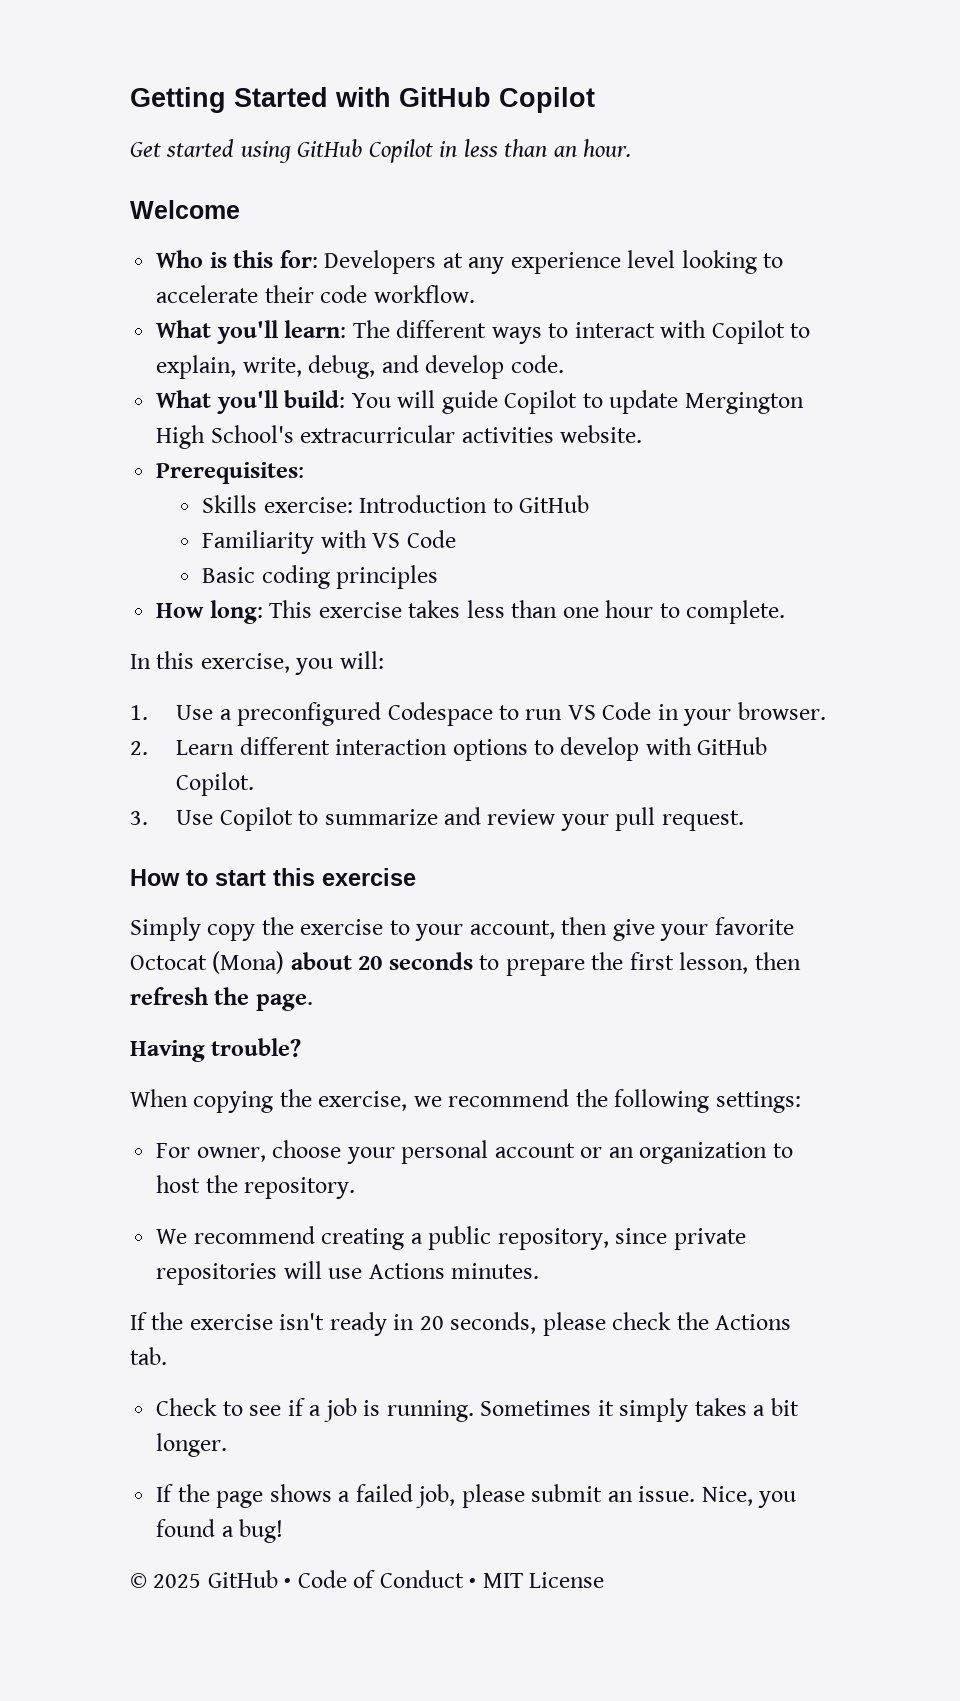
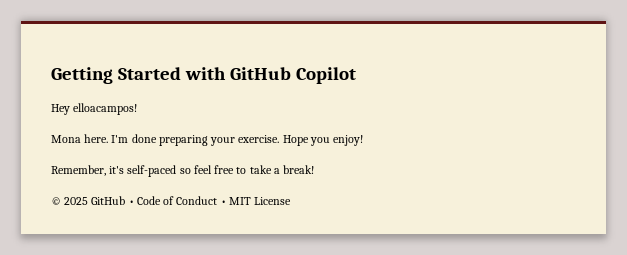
- Get started using GitHub Copilot in less than an hour.
- Welcome
- Who is this for: Developers at any experience level looking to accelerate their code workflow.
- What you'll learn: The different ways to interact with Copilot to explain, write, debug, and develop code.
- What you'll build: You will guide Copilot to update Mergington High School's extracurricular activities website.
- Prerequisites:
- Skills exercise: Introduction to GitHub
- Familiarity with VS Code
- Basic coding principles
- How long: This exercise takes less than one hour to complete.
- In this exercise, you will:
- 1. Use a preconfigured Codespace to run VS Code in your browser.
- 2. Learn different interaction options to develop with GitHub Copilot.
- 3. Use Copilot to summarize and review your pull request.
- How to start this exercise
- Simply copy the exercise to your account, then give your favorite Octocat (Mona) about 20 seconds to prepare the first lesson, then refresh the page.
- Having trouble?
- When copying the exercise, we recommend the following settings:
- For owner, choose your personal account or an organization to host the repository.
- We recommend creating a public repository, since private repositories will use Actions minutes.
- If the exercise isn't ready in 20 seconds, please check the Actions tab.
- Check to see if a job is running. Sometimes it simply takes a bit longer.
- If the page shows a failed job, please submit an issue. Nice, you found a bug!
+ Hey elloacampos!
+ Mona here. I'm done preparing your exercise. Hope you enjoy!
+ Remember, it's self-paced so feel free to take a break!

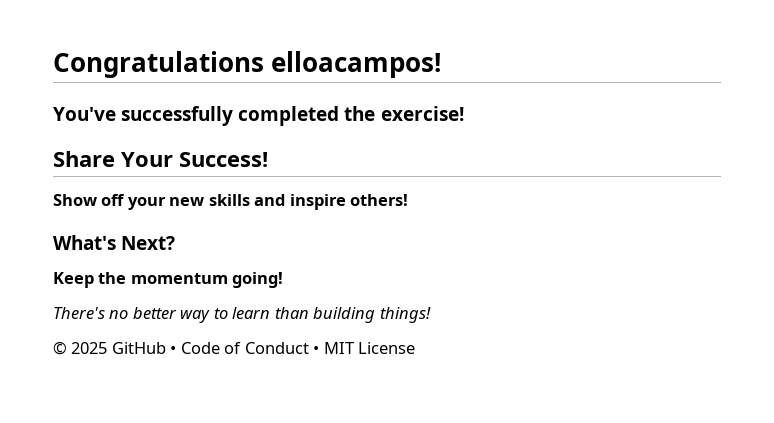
- Getting Started with GitHub Copilot
- Hey elloacampos!
- Mona here. I'm done preparing your exercise. Hope you enjoy!
- Remember, it's self-paced so feel free to take a break!
+ Congratulations elloacampos!
+ You've successfully completed the exercise!
+ Share Your Success!
+ Show off your new skills and inspire others!
+ What's Next?
+ Keep the momentum going!
+ There's no better way to learn than building things!

